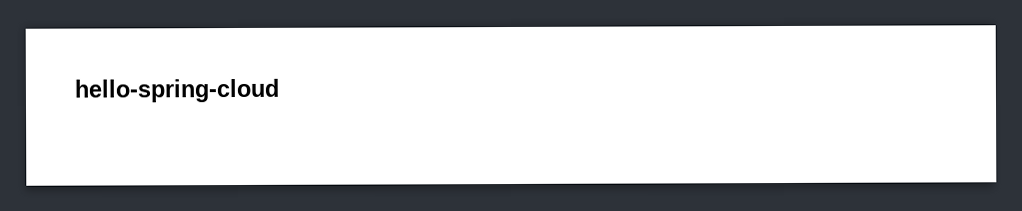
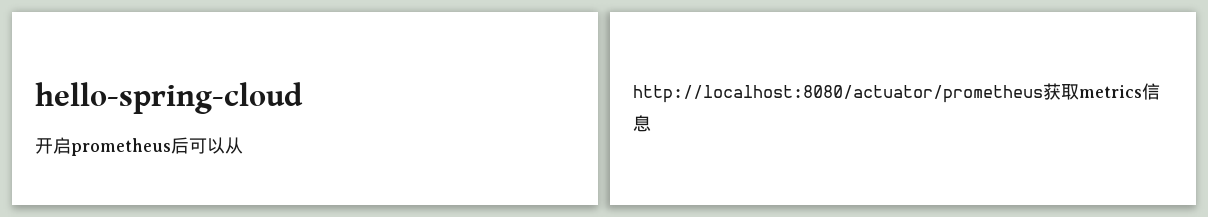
+ 开启prometheus后可以从http://localhost:8080/actuator/prometheus获取metrics信息

